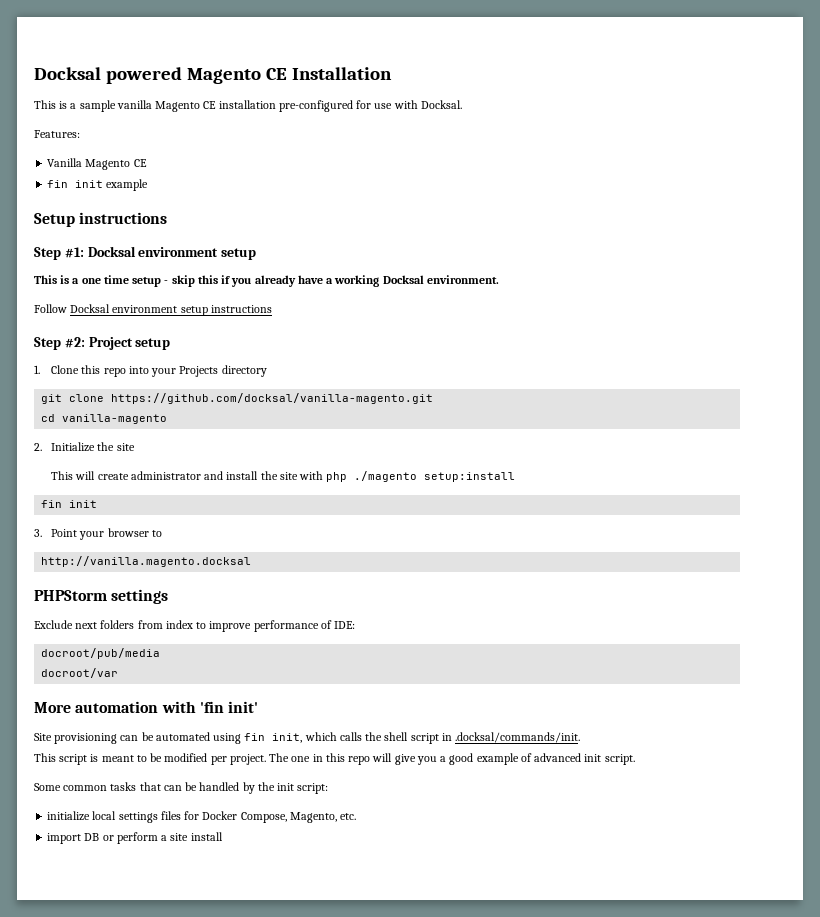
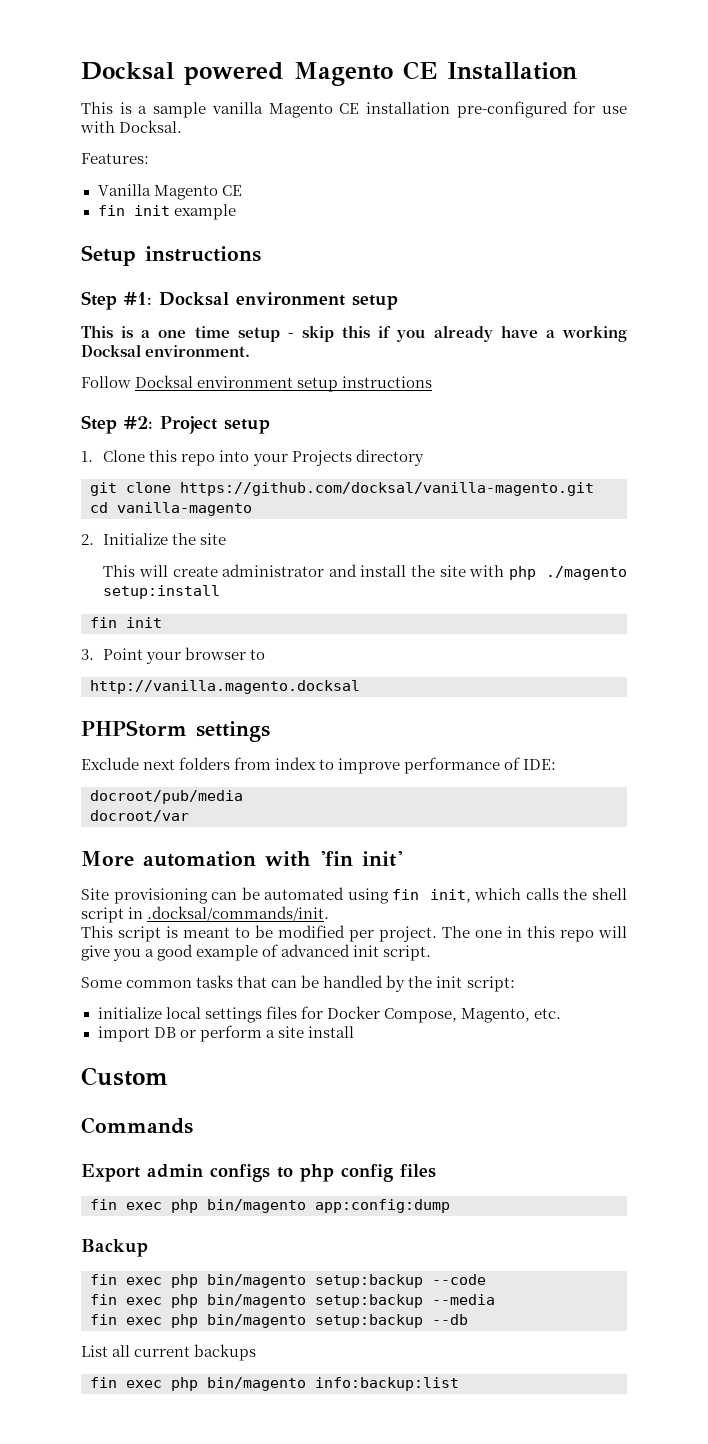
+ Custom
+ Commands
+ Export admin configs to php config files
+ fin exec php bin/magento app:config:dump
+ Backup
+ fin exec php bin/magento setup:backup --code
+ fin exec php bin/magento setup:backup --media
+ fin exec php bin/magento setup:backup --db
+ List all current backups
+ fin exec php bin/magento info:backup:list

